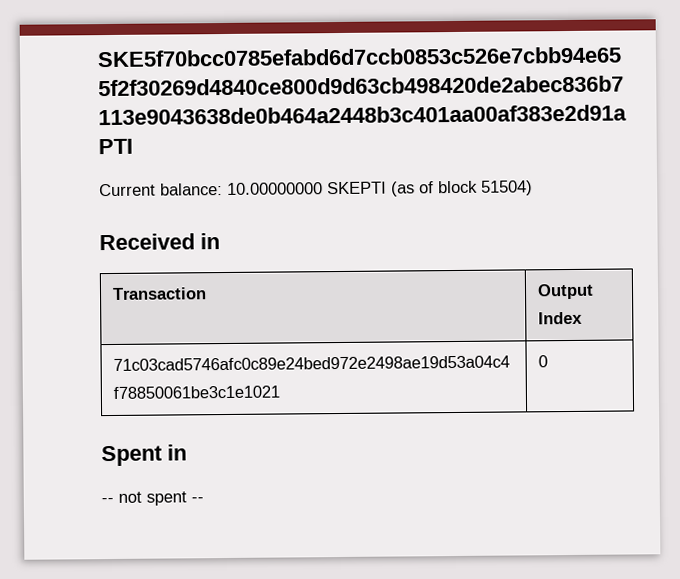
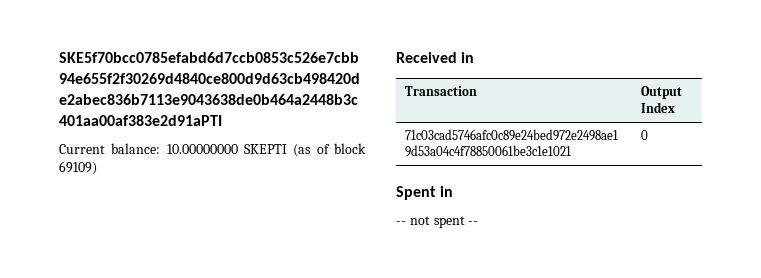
- Current balance: 10.00000000 SKEPTI (as of block 51504)
+ Current balance: 10.00000000 SKEPTI (as of block 69109)

